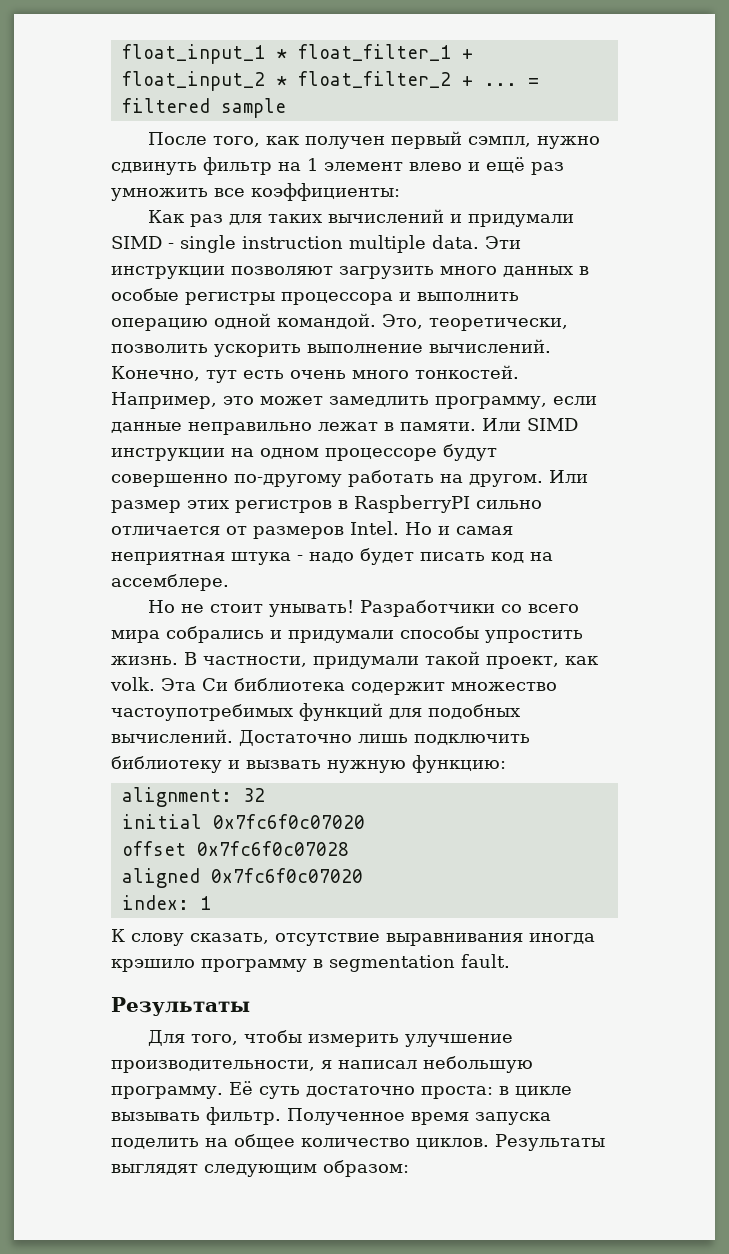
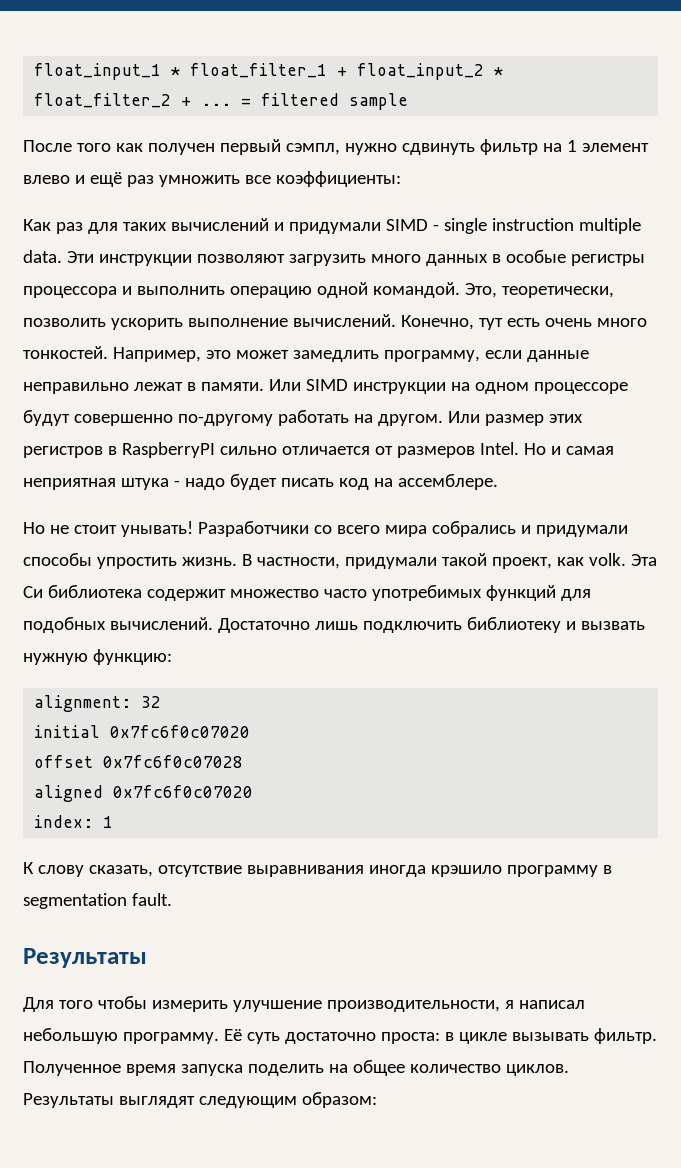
- После того, как получен первый сэмпл, нужно сдвинуть фильтр на 1 элемент влево и ещё раз умножить все коэффициенты:
+ После того как получен первый сэмпл, нужно сдвинуть фильтр на 1 элемент влево и ещё раз умножить все коэффициенты:
- Эта Си библиотека содержит множество частоупотребимых функций для подобных вычислений.
+ Эта Си библиотека содержит множество часто употребимых функций для подобных вычислений.
- Для того, чтобы измерить улучшение производительности, я написал небольшую программу.
+ Для того чтобы измерить улучшение производительности, я написал небольшую программу.

